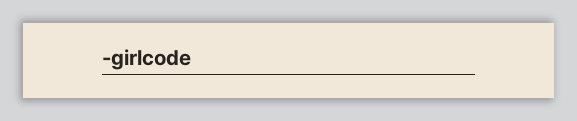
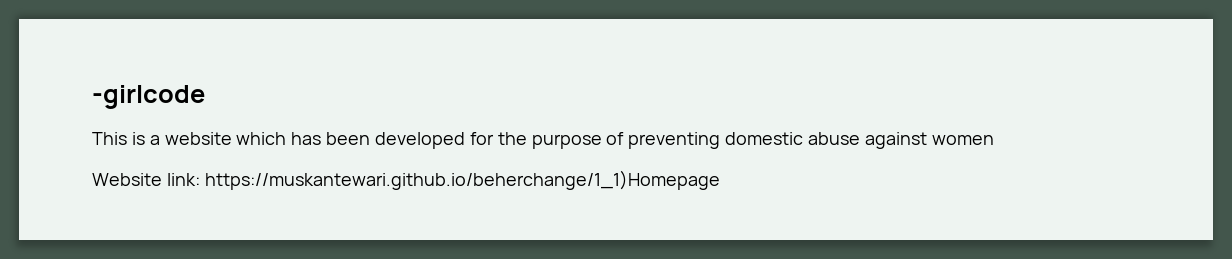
+ This is a website which has been developed for the purpose of preventing domestic abuse against women
+ Website link: https://muskantewari.github.io/beherchange/1_1)Homepage

